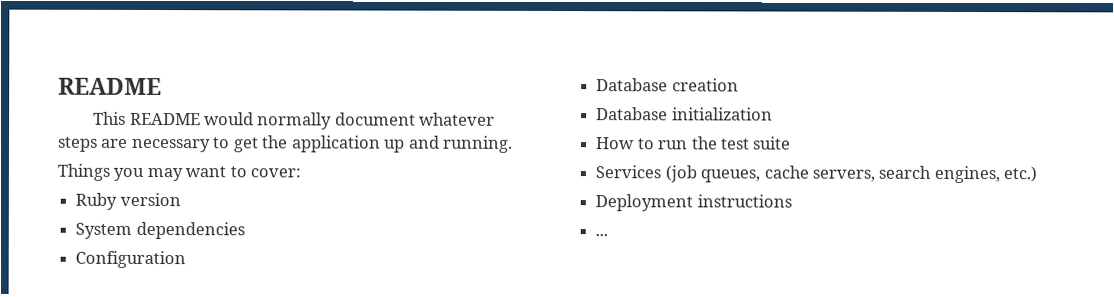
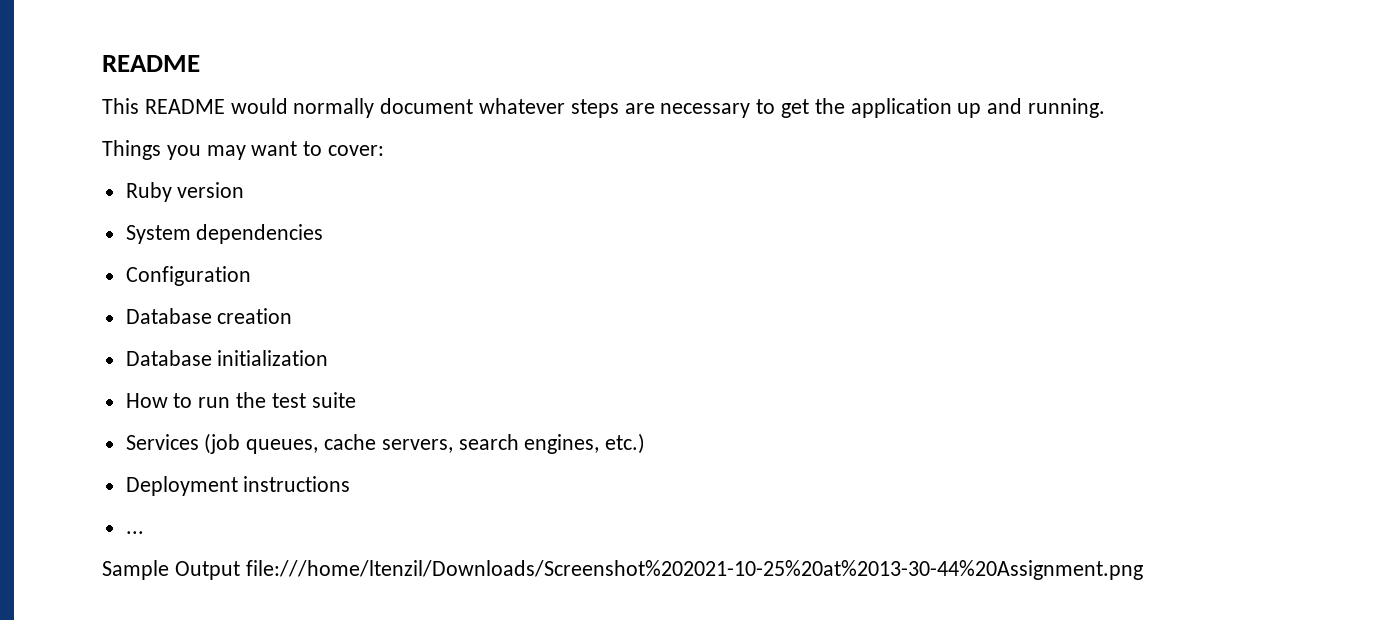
+ Sample Output file:///home/ltenzil/Downloads/Screenshot%202021-10-25%20at%2013-30-44%20Assignment.png

